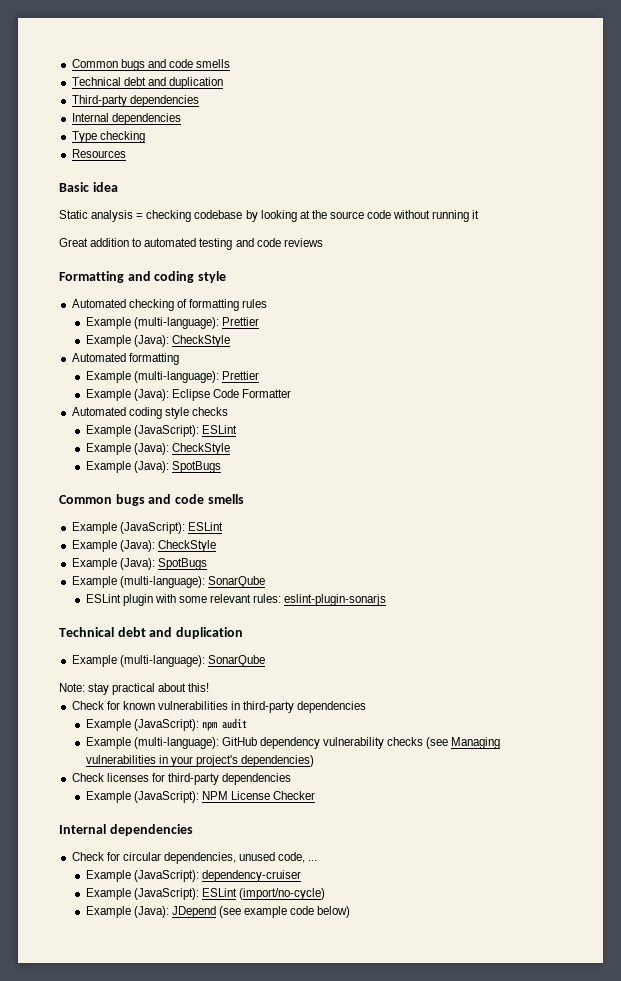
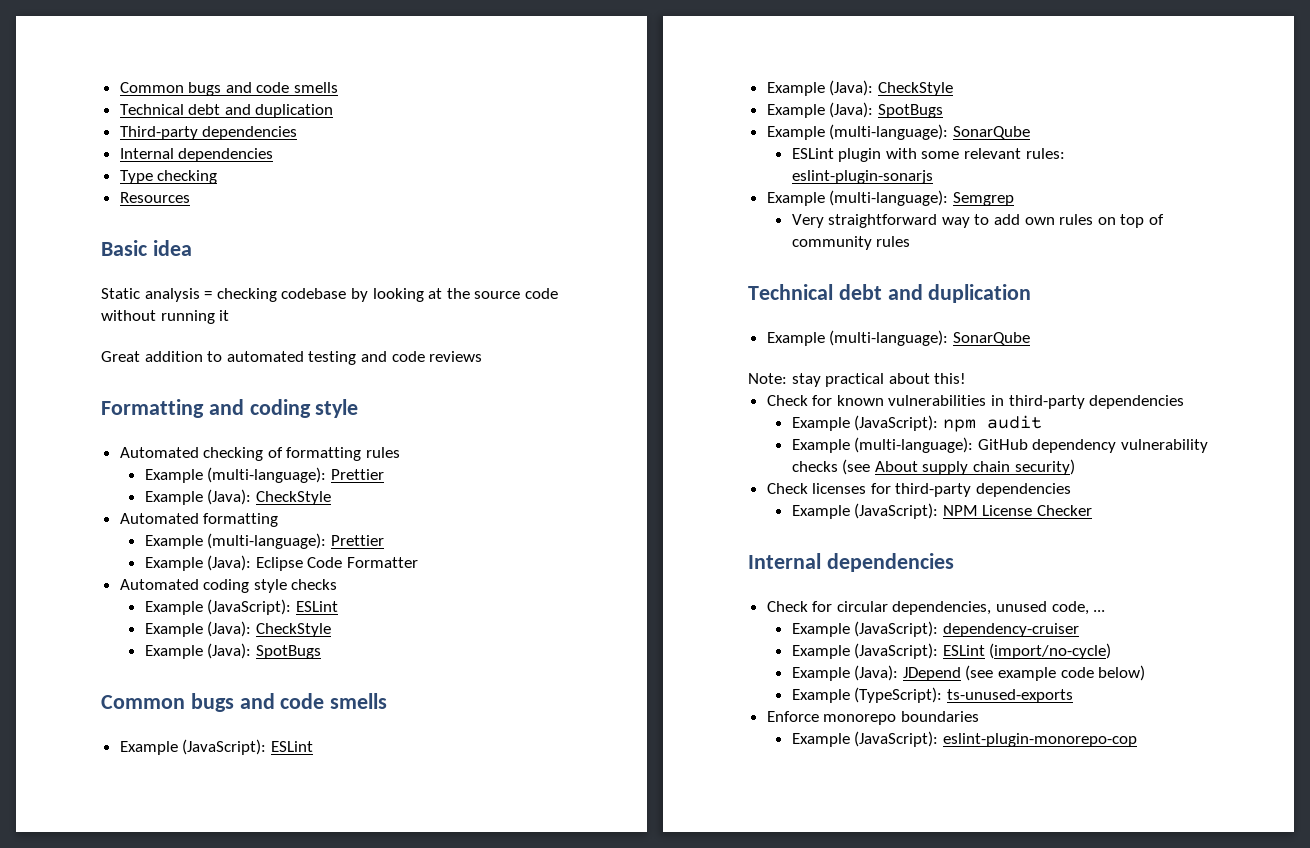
+ Example (multi-language): Semgrep
+ Very straightforward way to add own rules on top of community rules
- Example (multi-language): GitHub dependency vulnerability checks (see Managing vulnerabilities in your project's dependencies)
+ Example (multi-language): GitHub dependency vulnerability checks (see About supply chain security)
+ Example (TypeScript): ts-unused-exports
+ Enforce monorepo boundaries
+ Example (JavaScript): eslint-plugin-monorepo-cop

